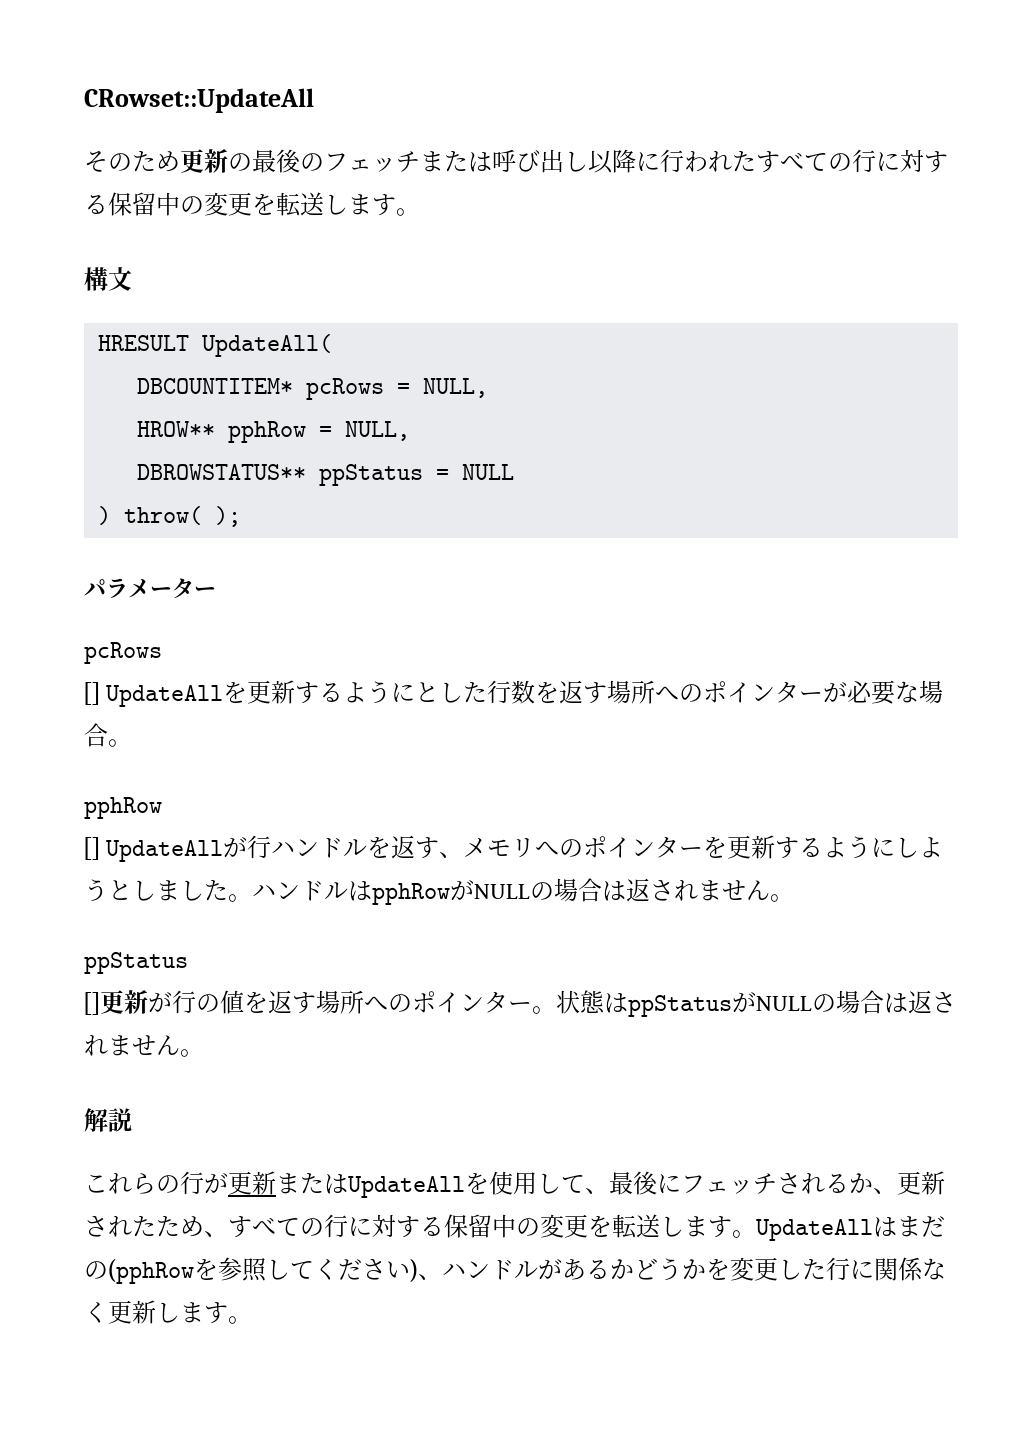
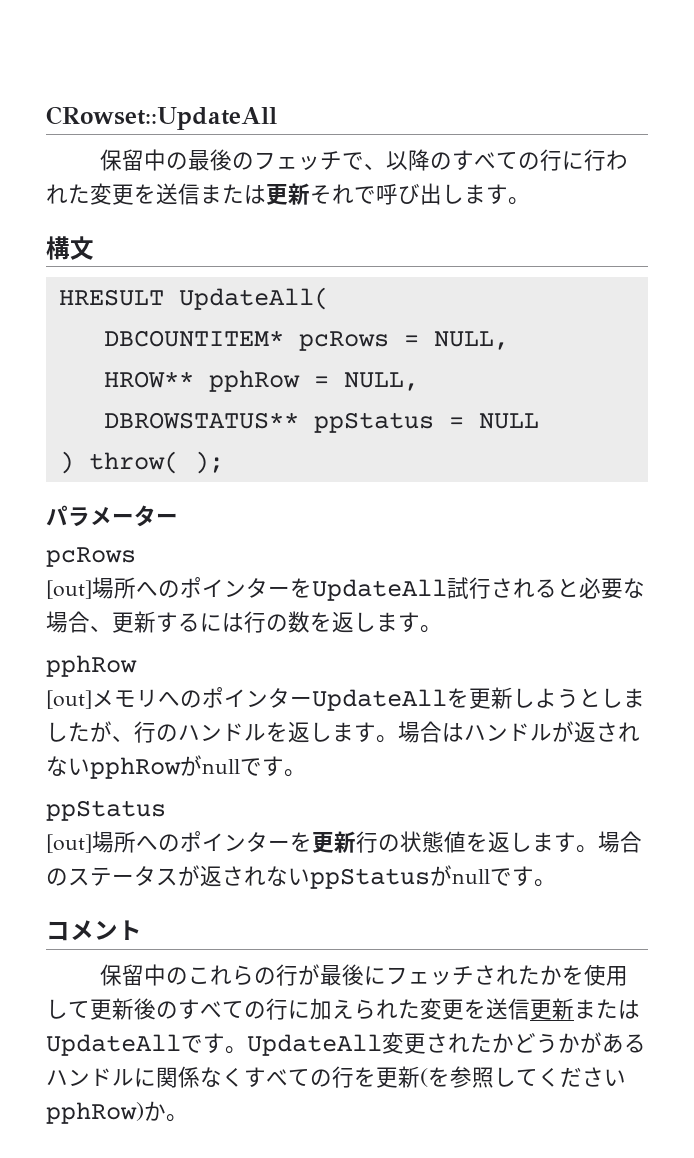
- そのため更新の最後のフェッチまたは呼び出し以降に行われたすべての行に対する保留中の変更を転送します。
+ 保留中の最後のフェッチで、以降のすべての行に行われた変更を送信または更新それで呼び出します。
- [] UpdateAllを更新するようにとした行数を返す場所へのポインターが必要な場合。
+ [out]場所へのポインターをUpdateAll試行されると必要な場合、更新するには行の数を返します。
  pphRow
- [] UpdateAllが行ハンドルを返す、メモリへのポインターを更新するようにしようとしました。ハンドルはpphRowがNULLの場合は返されません。
+ [out]メモリへのポインターUpdateAllを更新しようとしましたが、行のハンドルを返します。場合はハンドルが返されないpphRowがnullです。
  ppStatus
- []更新が行の値を返す場所へのポインター。状態はppStatusがNULLの場合は返されません。
- 解説
- これらの行が更新またはUpdateAllを使用して、最後にフェッチされるか、更新されたため、すべての行に対する保留中の変更を転送します。UpdateAllはまだの(pphRowを参照してください)、ハンドルがあるかどうかを変更した行に関係なく更新します。
+ [out]場所へのポインターを更新行の状態値を返します。場合のステータスが返されないppStatusがnullです。
+ コメント
+ 保留中のこれらの行が最後にフェッチされたかを使用して更新後のすべての行に加えられた変更を送信更新またはUpdateAllです。UpdateAll変更されたかどうかがあるハンドルに関係なくすべての行を更新(を参照してくださいpphRow)か。

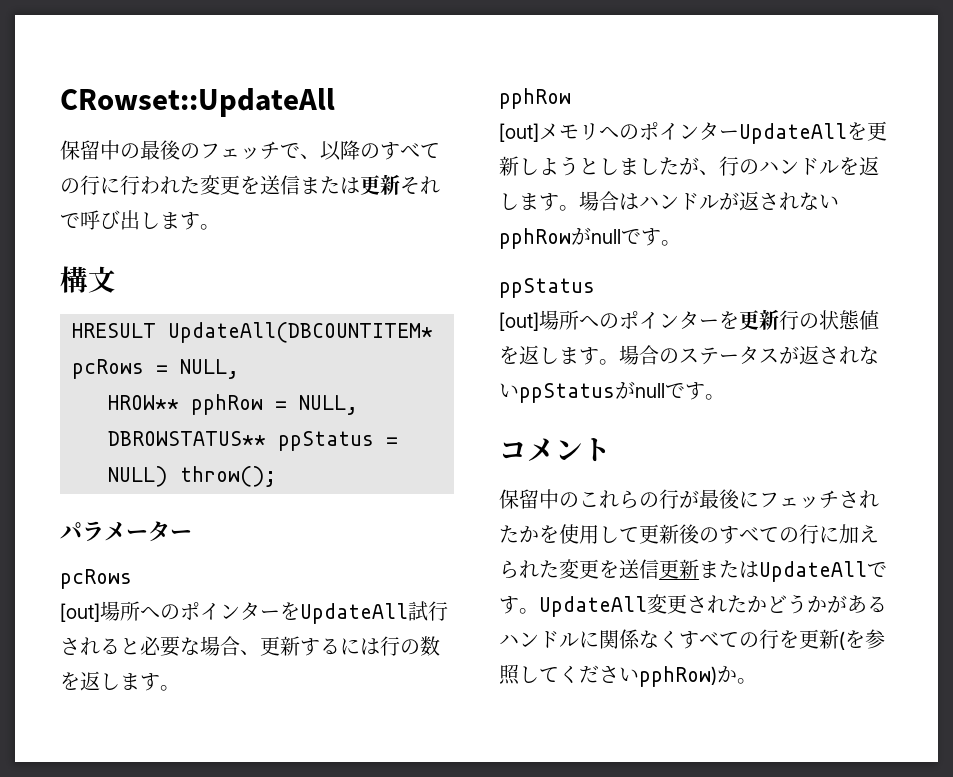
- HRESULT UpdateAll(
- DBCOUNTITEM* pcRows = NULL,
+ HRESULT UpdateAll(DBCOUNTITEM* pcRows = NULL,
- DBROWSTATUS** ppStatus = NULL
- ) throw( );
+ DBROWSTATUS** ppStatus = NULL) throw();

